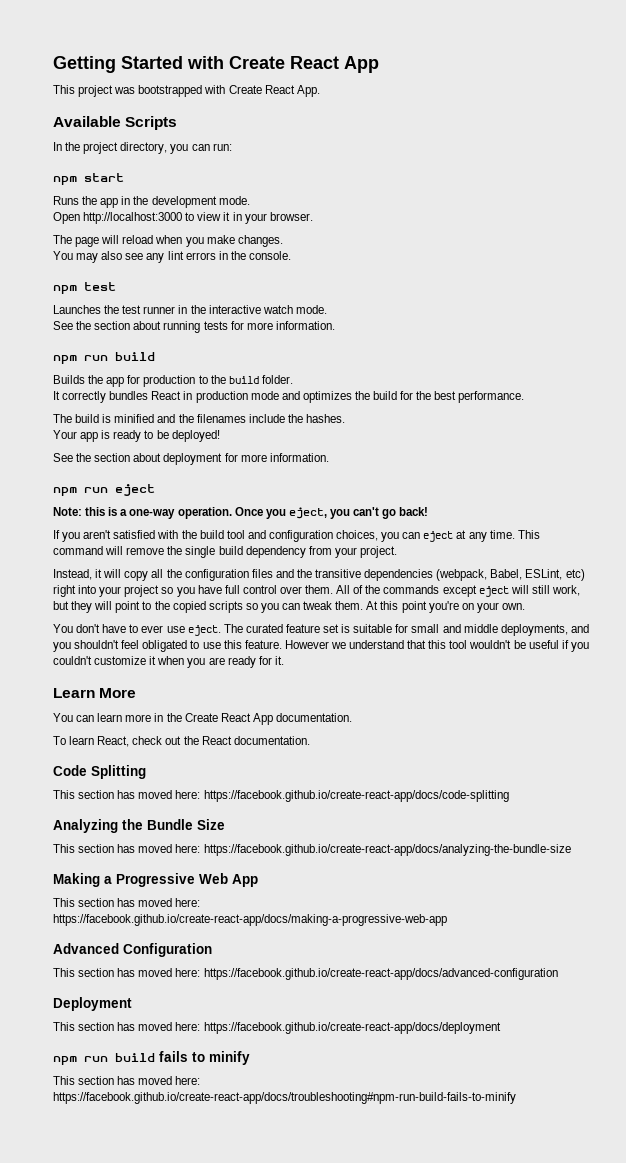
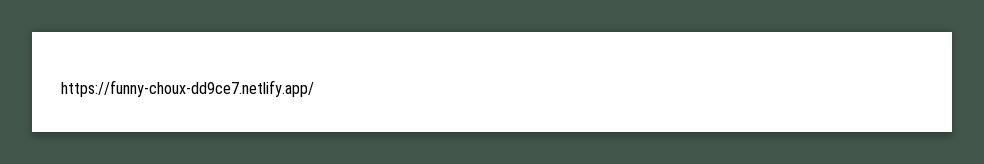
- Getting Started with Create React App
- This project was bootstrapped with Create React App.
- Available Scripts
- In the project directory, you can run:
- npm start
- Runs the app in the development mode.
- Open http://localhost:3000 to view it in your browser.
- The page will reload when you make changes.
- You may also see any lint errors in the console.
- npm test
- Launches the test runner in the interactive watch mode.
- See the section about running tests for more information.
- npm run build
- Builds the app for production to the build folder.
- It correctly bundles React in production mode and optimizes the build for the best performance.
- The build is minified and the filenames include the hashes.
- Your app is ready to be deployed!
- See the section about deployment for more information.
- npm run eject
- Note: this is a one-way operation. Once you eject, you can't go back!
- If you aren't satisfied with the build tool and configuration choices, you can eject at any time. This command will remove the single build dependency from your project.
- Instead, it will copy all the configuration files and the transitive dependencies (webpack, Babel, ESLint, etc) right into your project so you have full control over them. All of the commands except eject will still work, but they will point to the copied scripts so you can tweak them. At this point you're on your own.
- You don't have to ever use eject. The curated feature set is suitable for small and middle deployments, and you shouldn't feel obligated to use this feature. However we understand that this tool wouldn't be useful if you couldn't customize it when you are ready for it.
- Learn More
- You can learn more in the Create React App documentation.
- To learn React, check out the React documentation.
- Code Splitting
- This section has moved here: https://facebook.github.io/create-react-app/docs/code-splitting
- Analyzing the Bundle Size
- This section has moved here: https://facebook.github.io/create-react-app/docs/analyzing-the-bundle-size
- Making a Progressive Web App
- This section has moved here: https://facebook.github.io/create-react-app/docs/making-a-progressive-web-app
- Advanced Configuration
- This section has moved here: https://facebook.github.io/create-react-app/docs/advanced-configuration
- Deployment
- This section has moved here: https://facebook.github.io/create-react-app/docs/deployment
- npm run build fails to minify
- This section has moved here: https://facebook.github.io/create-react-app/docs/troubleshooting#npm-run-build-fails-to-minify
+ https://funny-choux-dd9ce7.netlify.app/

